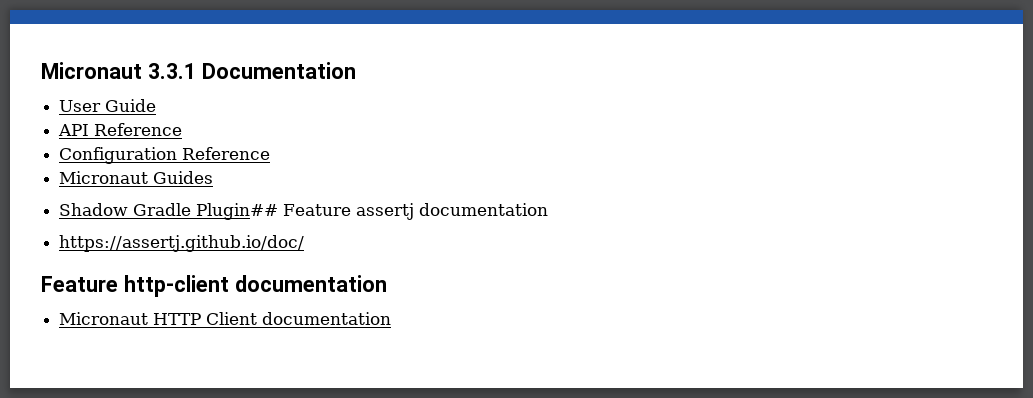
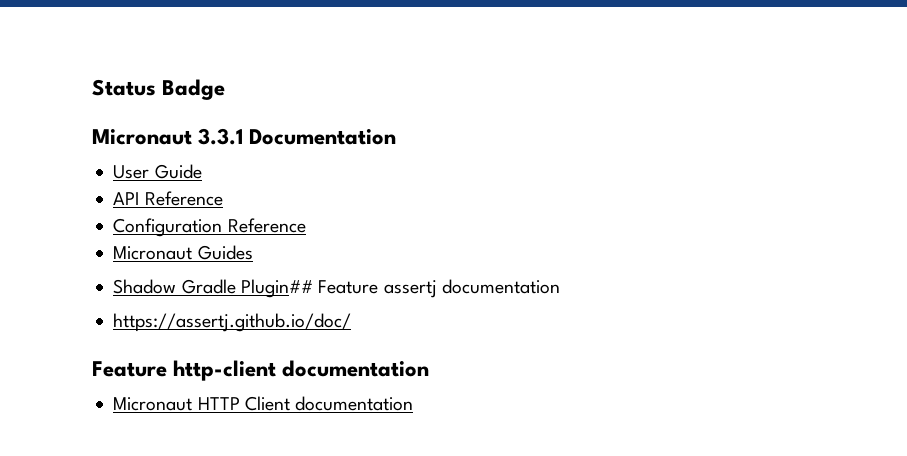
+ Status Badge

